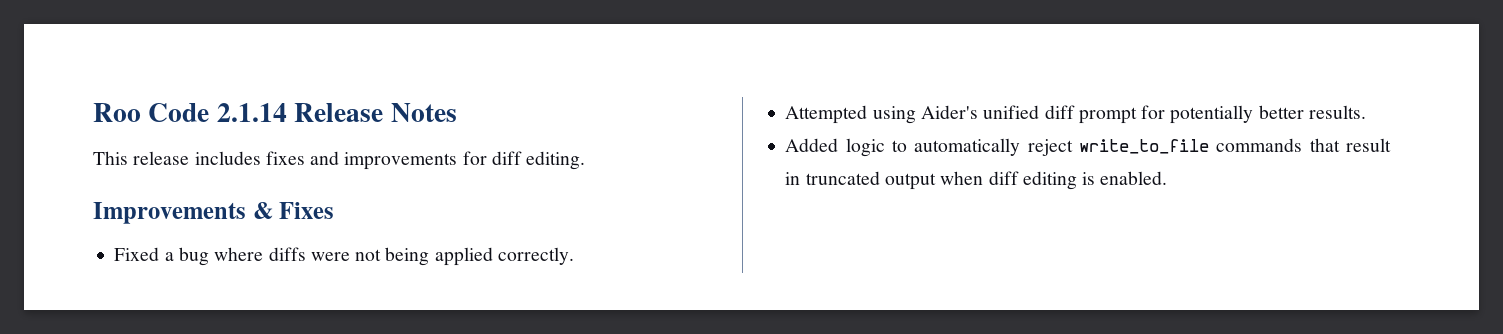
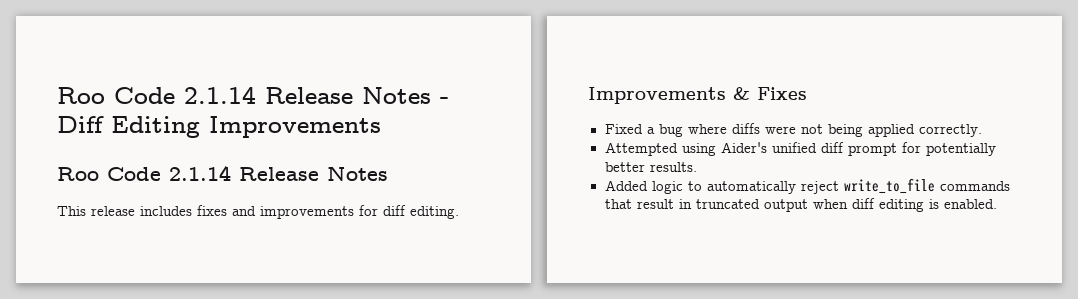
+ Roo Code 2.1.14 Release Notes - Diff Editing Improvements

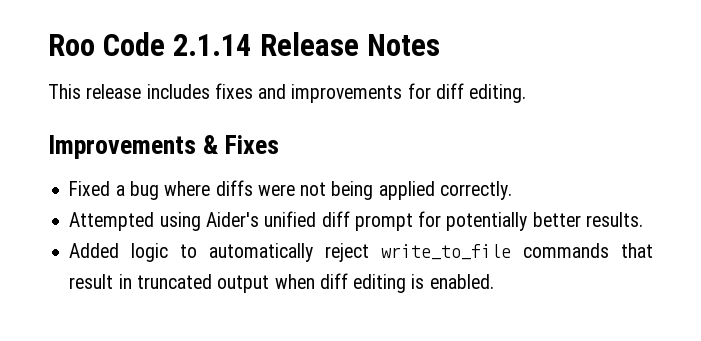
- Roo Code 2.1.14 Release Notes - Diff Editing Improvements

